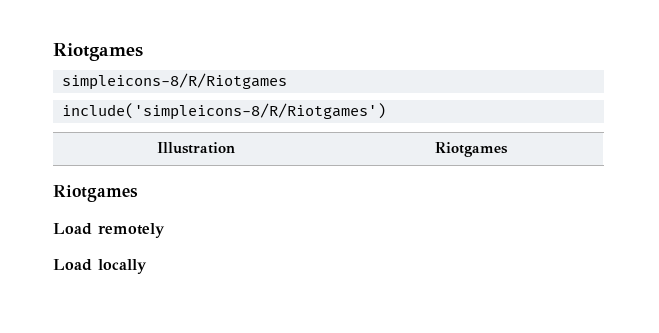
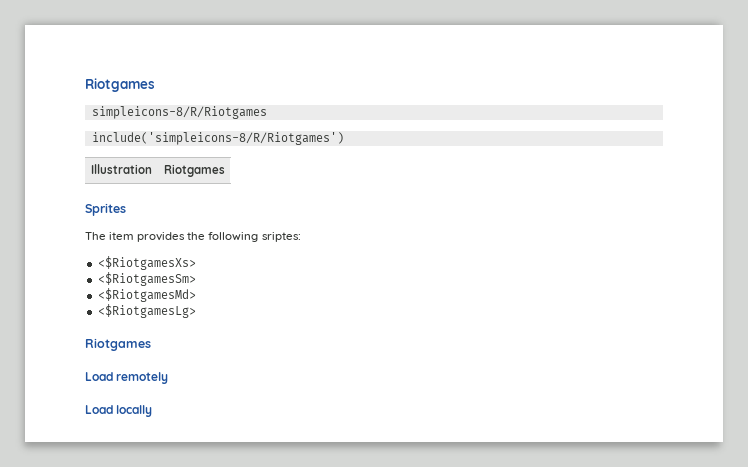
+ Sprites
+ The item provides the following sriptes:
+ <$RiotgamesXs>
+ <$RiotgamesSm>
+ <$RiotgamesMd>
+ <$RiotgamesLg>

